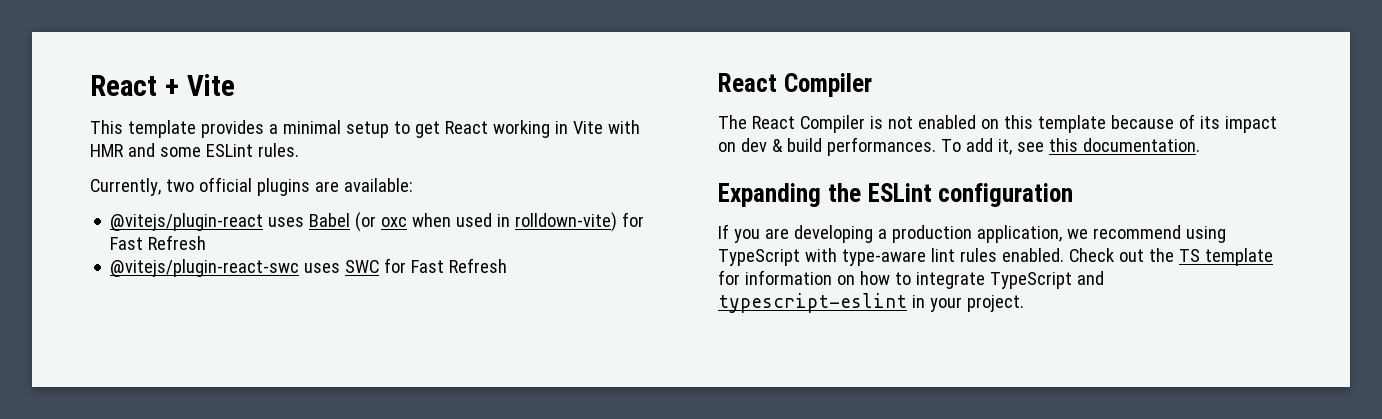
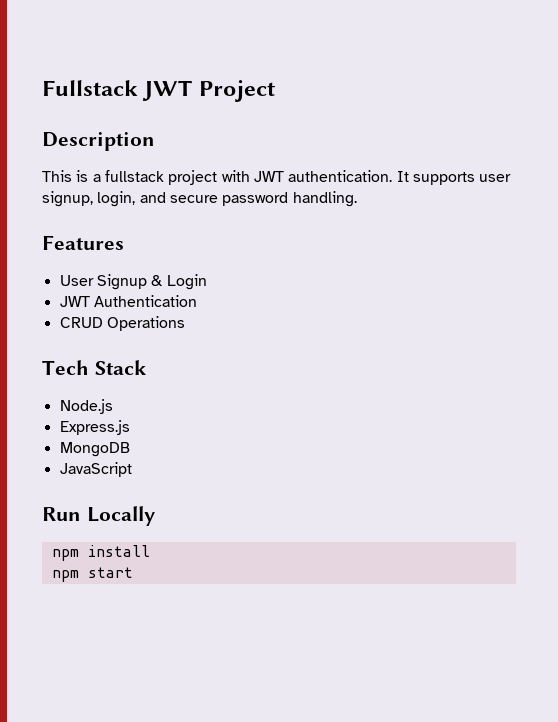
- React + Vite
- This template provides a minimal setup to get React working in Vite with HMR and some ESLint rules.
- Currently, two official plugins are available:
- @vitejs/plugin-react uses Babel (or oxc when used in rolldown-vite) for Fast Refresh
- @vitejs/plugin-react-swc uses SWC for Fast Refresh
- React Compiler
- The React Compiler is not enabled on this template because of its impact on dev & build performances. To add it, see this documentation.
- Expanding the ESLint configuration
- If you are developing a production application, we recommend using TypeScript with type-aware lint rules enabled. Check out the TS template for information on how to integrate TypeScript and typescript-eslint in your project.
+ Fullstack JWT Project
+ Description
+ This is a fullstack project with JWT authentication. It supports user signup, login, and secure password handling.
+ Features
+ User Signup & Login
+ JWT Authentication
+ CRUD Operations
+ Tech Stack
+ Node.js
+ Express.js
+ MongoDB
+ JavaScript
+ Run Locally
+ npm install
+ npm start

